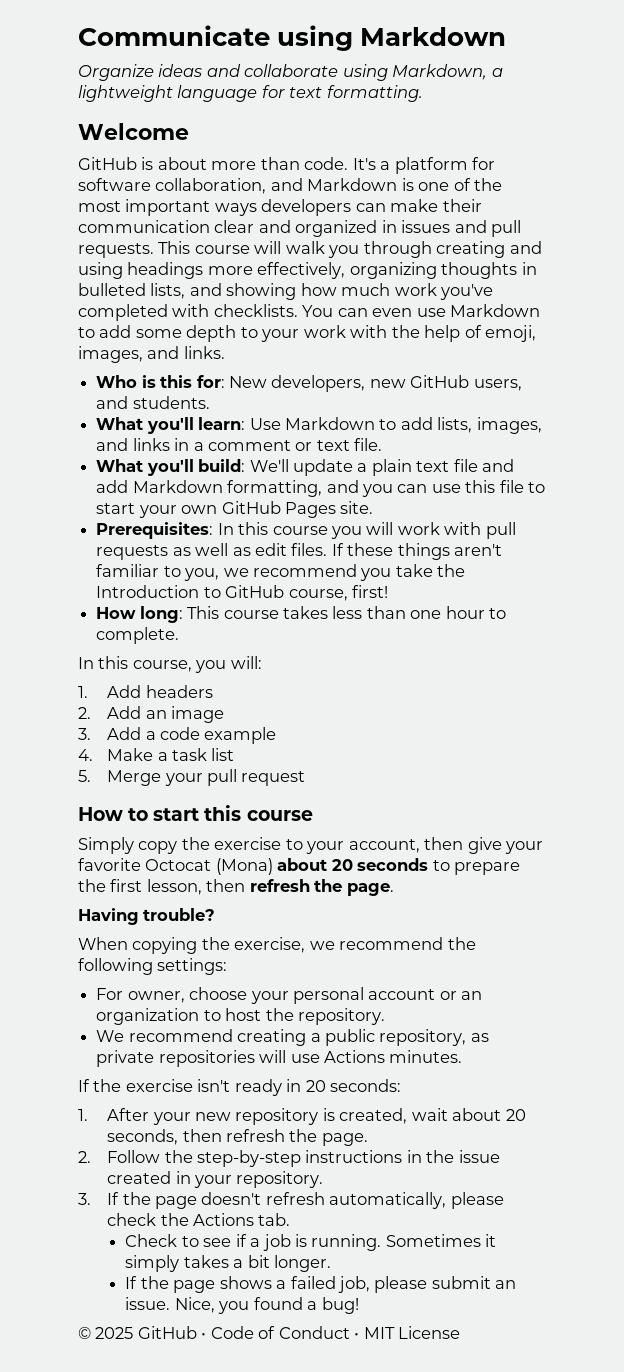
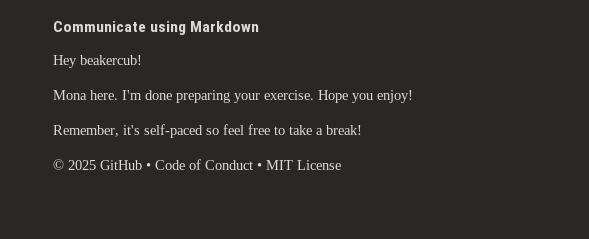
- Organize ideas and collaborate using Markdown, a lightweight language for text formatting.
- Welcome
- GitHub is about more than code. It's a platform for software collaboration, and Markdown is one of the most important ways developers can make their communication clear and organized in issues and pull requests. This course will walk you through creating and using headings more effectively, organizing thoughts in bulleted lists, and showing how much work you've completed with checklists. You can even use Markdown to add some depth to your work with the help of emoji, images, and links.
- Who is this for: New developers, new GitHub users, and students.
- What you'll learn: Use Markdown to add lists, images, and links in a comment or text file.
- What you'll build: We'll update a plain text file and add Markdown formatting, and you can use this file to start your own GitHub Pages site.
- Prerequisites: In this course you will work with pull requests as well as edit files. If these things aren't familiar to you, we recommend you take the Introduction to GitHub course, first!
- How long: This course takes less than one hour to complete.
- In this course, you will:
- 1. Add headers
- 2. Add an image
- 3. Add a code example
- 4. Make a task list
- 5. Merge your pull request
- How to start this course
- Simply copy the exercise to your account, then give your favorite Octocat (Mona) about 20 seconds to prepare the first lesson, then refresh the page.
- Having trouble?
- When copying the exercise, we recommend the following settings:
- For owner, choose your personal account or an organization to host the repository.
- We recommend creating a public repository, as private repositories will use Actions minutes.
- If the exercise isn't ready in 20 seconds:
- 1. After your new repository is created, wait about 20 seconds, then refresh the page.
- 2. Follow the step-by-step instructions in the issue created in your repository.
- 3. If the page doesn't refresh automatically, please check the Actions tab.
- Check to see if a job is running. Sometimes it simply takes a bit longer.
- If the page shows a failed job, please submit an issue. Nice, you found a bug!
+ Hey beakercub!
+ Mona here. I'm done preparing your exercise. Hope you enjoy!
+ Remember, it's self-paced so feel free to take a break!

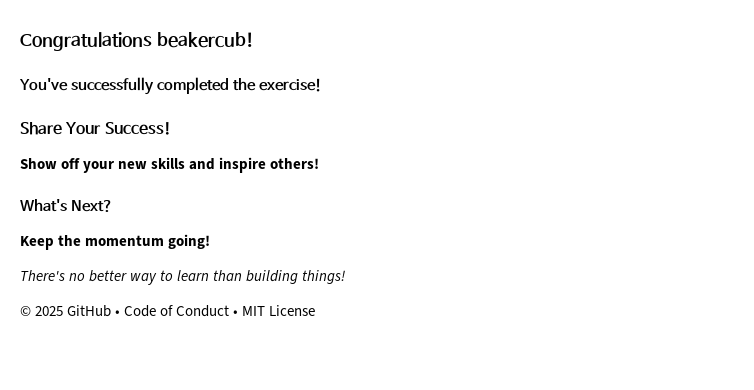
- Communicate using Markdown
- Hey beakercub!
- Mona here. I'm done preparing your exercise. Hope you enjoy!
- Remember, it's self-paced so feel free to take a break!
+ Congratulations beakercub!
+ You've successfully completed the exercise!
+ Share Your Success!
+ Show off your new skills and inspire others!
+ What's Next?
+ Keep the momentum going!
+ There's no better way to learn than building things!

